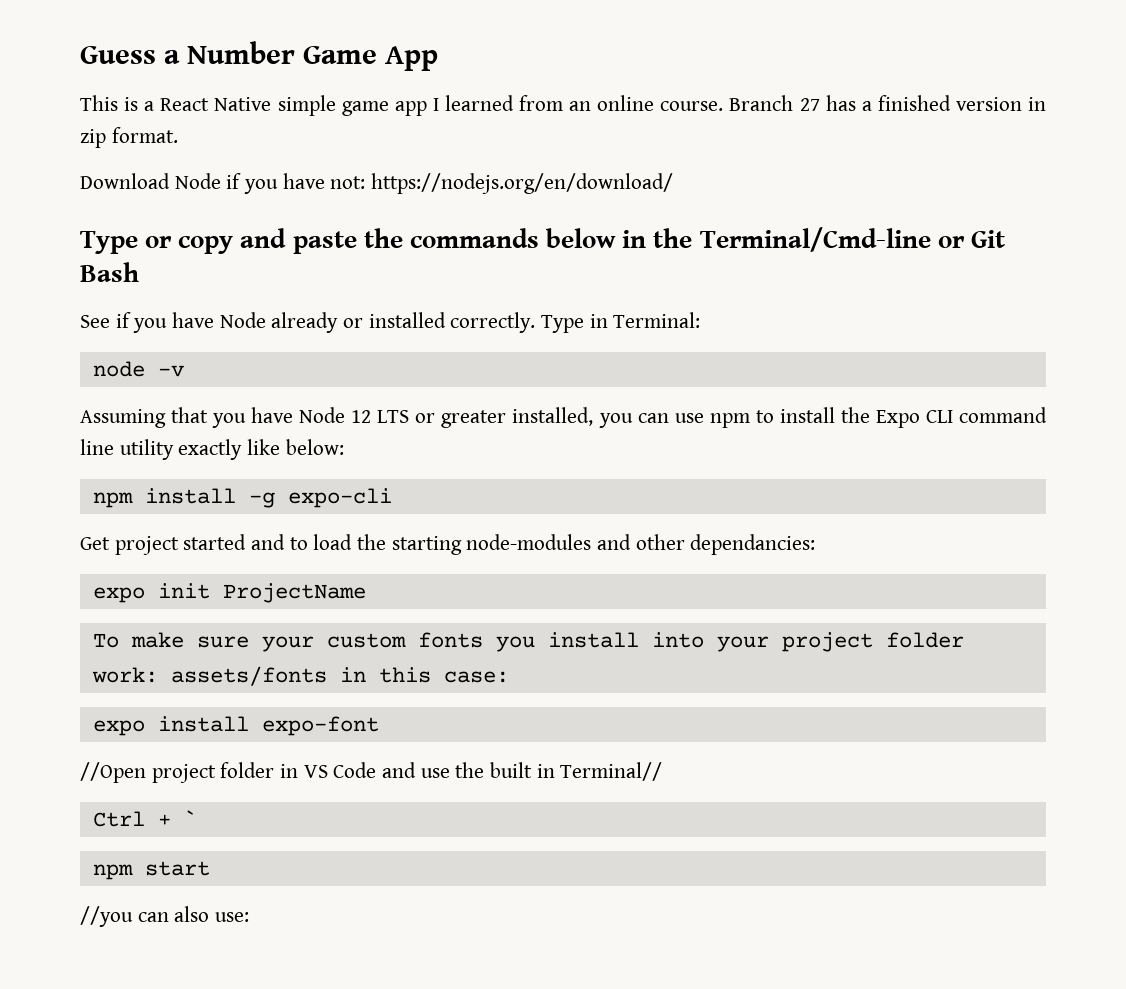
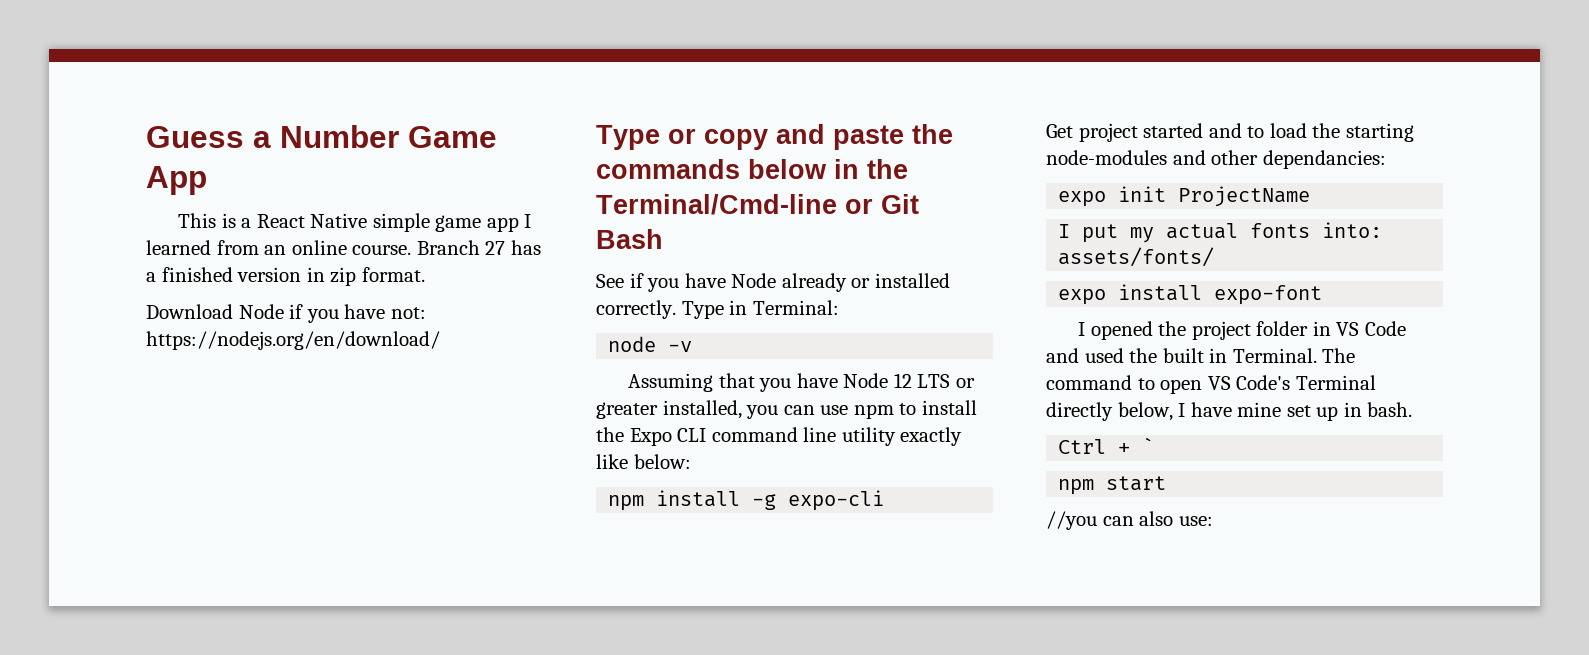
- To make sure your custom fonts you install into your project folder work: assets/fonts in this case:
+ I put my actual fonts into: assets/fonts/
- //Open project folder in VS Code and use the built in Terminal//
+ I opened the project folder in VS Code and used the built in Terminal. The command to open VS Code's Terminal directly below, I have mine set up in bash.

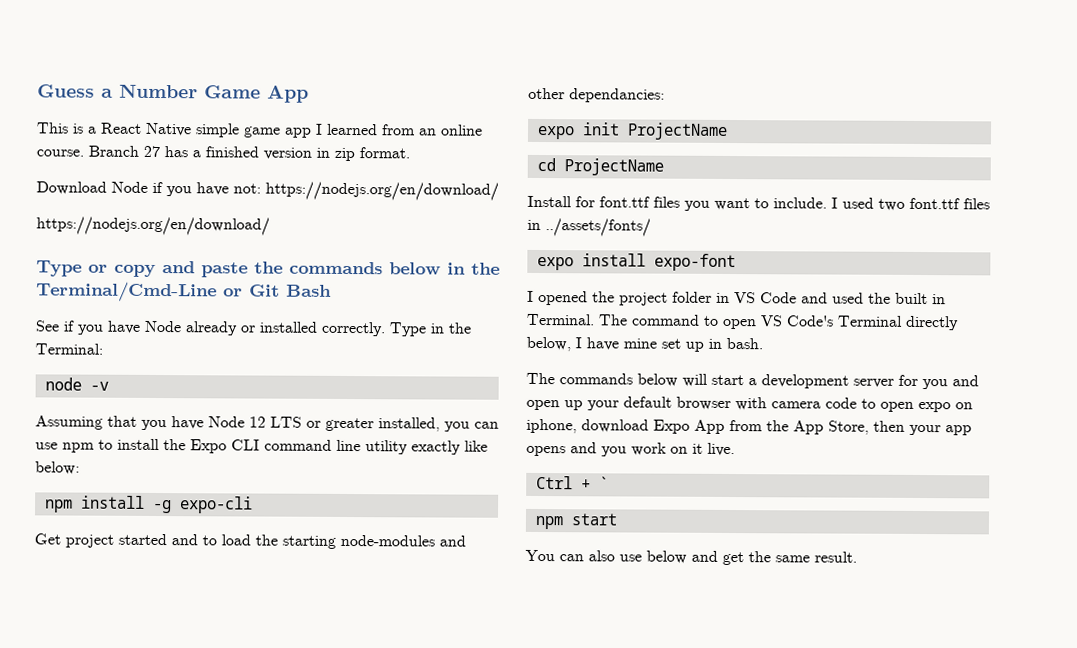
  Download Node if you have not: https://nodejs.org/en/download/
+ https://nodejs.org/en/download/
- Type or copy and paste the commands below in the Terminal/Cmd-line or Git Bash
+ Type or copy and paste the commands below in the Terminal/Cmd-Line or Git Bash
- Type in Terminal:
+ Type in the Terminal:
- I put my actual fonts into: assets/fonts/
+ cd ProjectName
+ Install for font.ttf files you want to include. I used two font.ttf files in ../assets/fonts/
+ The commands below will start a development server for you and open up your default browser with camera code to open expo on iphone, download Expo App from the App Store, then your app opens and you work on it live.
- //you can also use:
+ You can also use below and get the same result.

